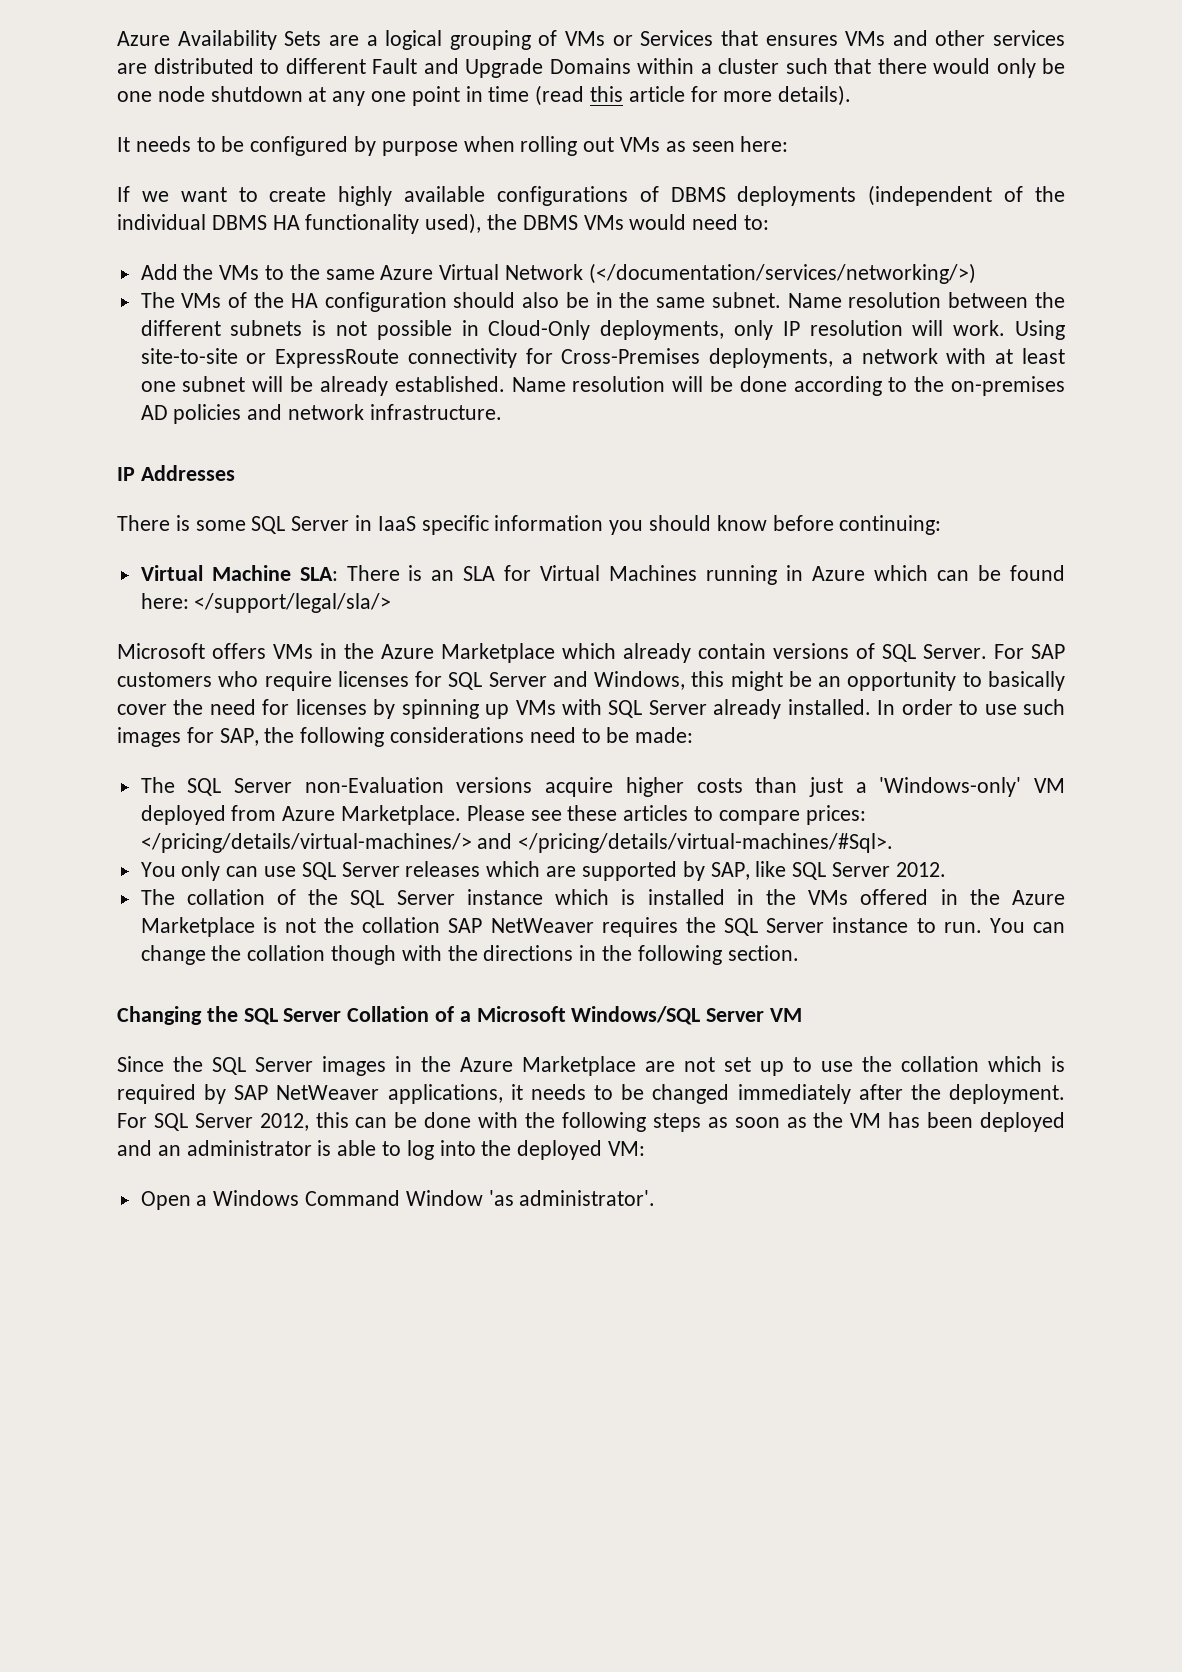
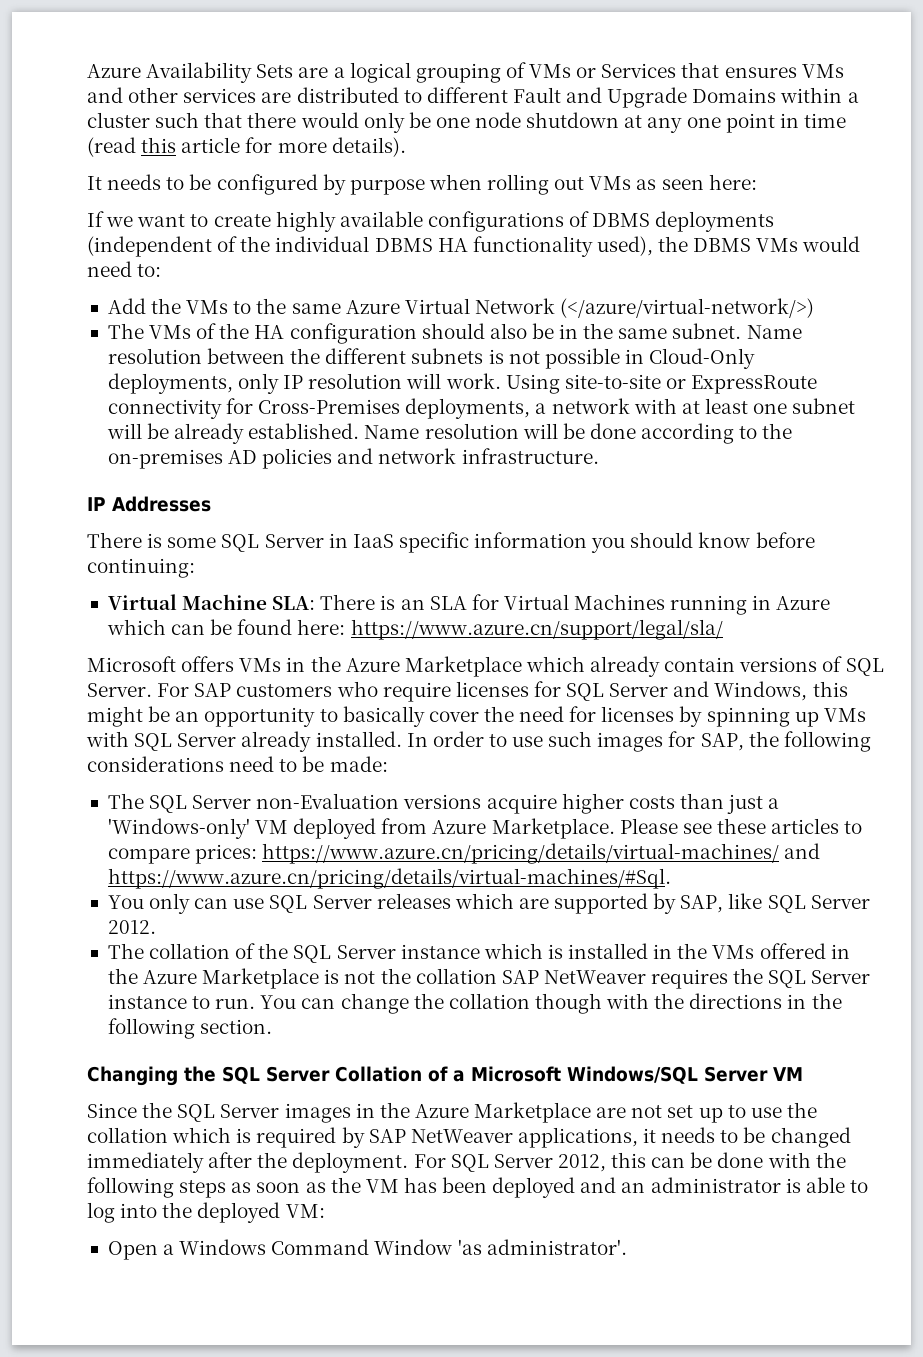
- Add the VMs to the same Azure Virtual Network (</documentation/services/networking/>)
+ Add the VMs to the same Azure Virtual Network (</azure/virtual-network/>)
- Virtual Machine SLA: There is an SLA for Virtual Machines running in Azure which can be found here: </support/legal/sla/>
+ Virtual Machine SLA: There is an SLA for Virtual Machines running in Azure which can be found here: https://www.azure.cn/support/legal/sla/
- Please see these articles to compare prices: </pricing/details/virtual-machines/> and </pricing/details/virtual-machines/#Sql>.
+ Please see these articles to compare prices: https://www.azure.cn/pricing/details/virtual-machines/ and https://www.azure.cn/pricing/details/virtual-machines/#Sql.

